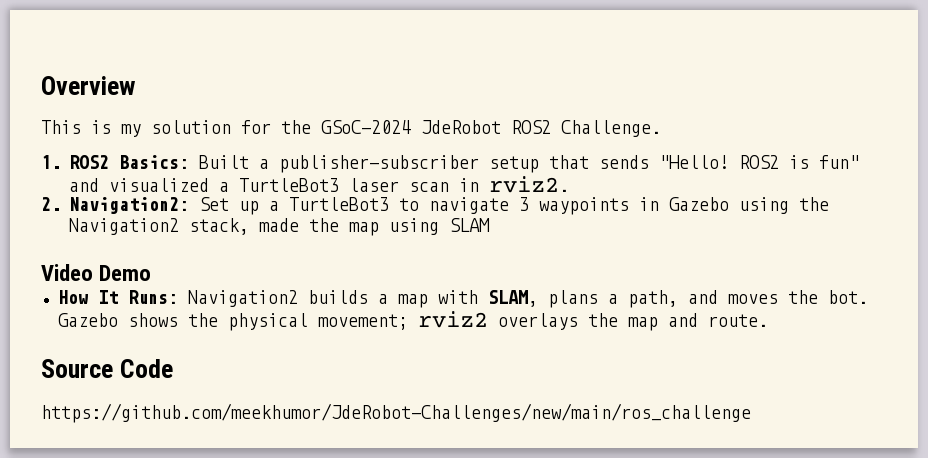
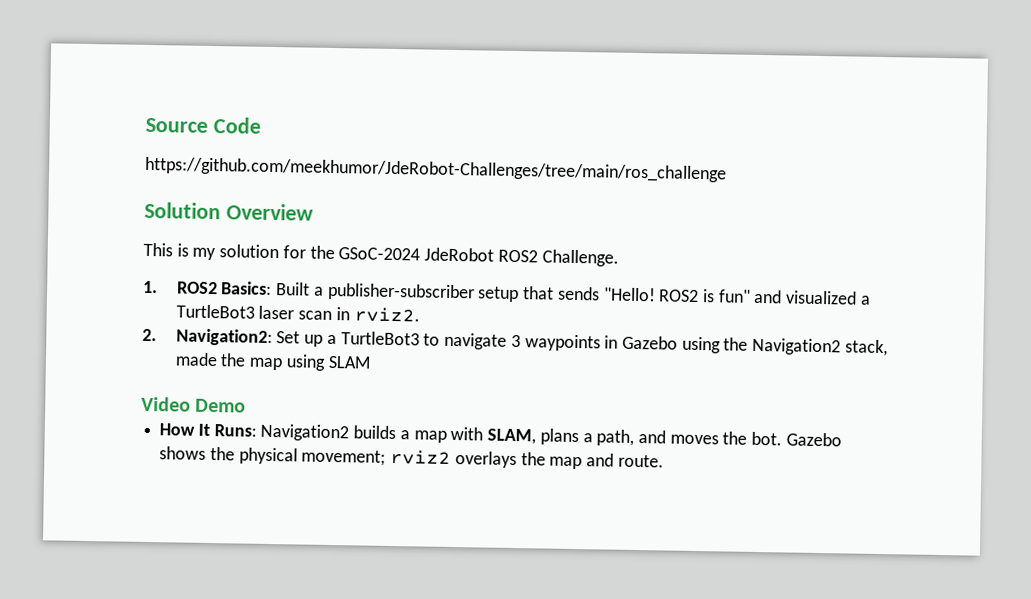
- Overview
+ Source Code
+ https://github.com/meekhumor/JdeRobot-Challenges/tree/main/ros_challenge
+ Solution Overview
- Source Code
- https://github.com/meekhumor/JdeRobot-Challenges/new/main/ros_challenge

